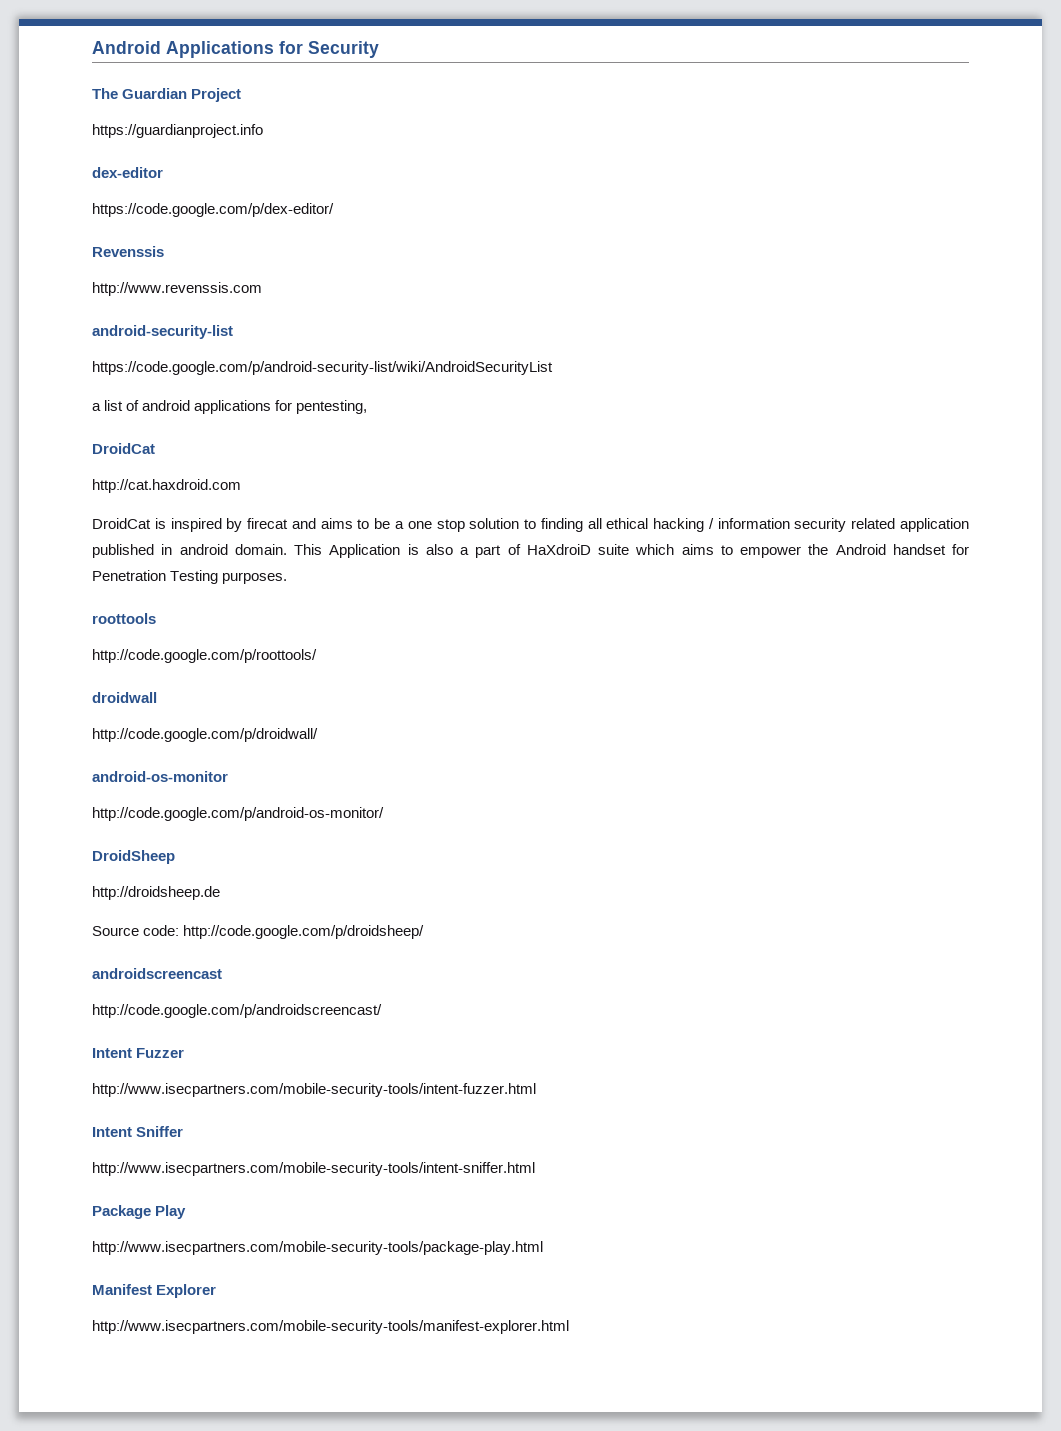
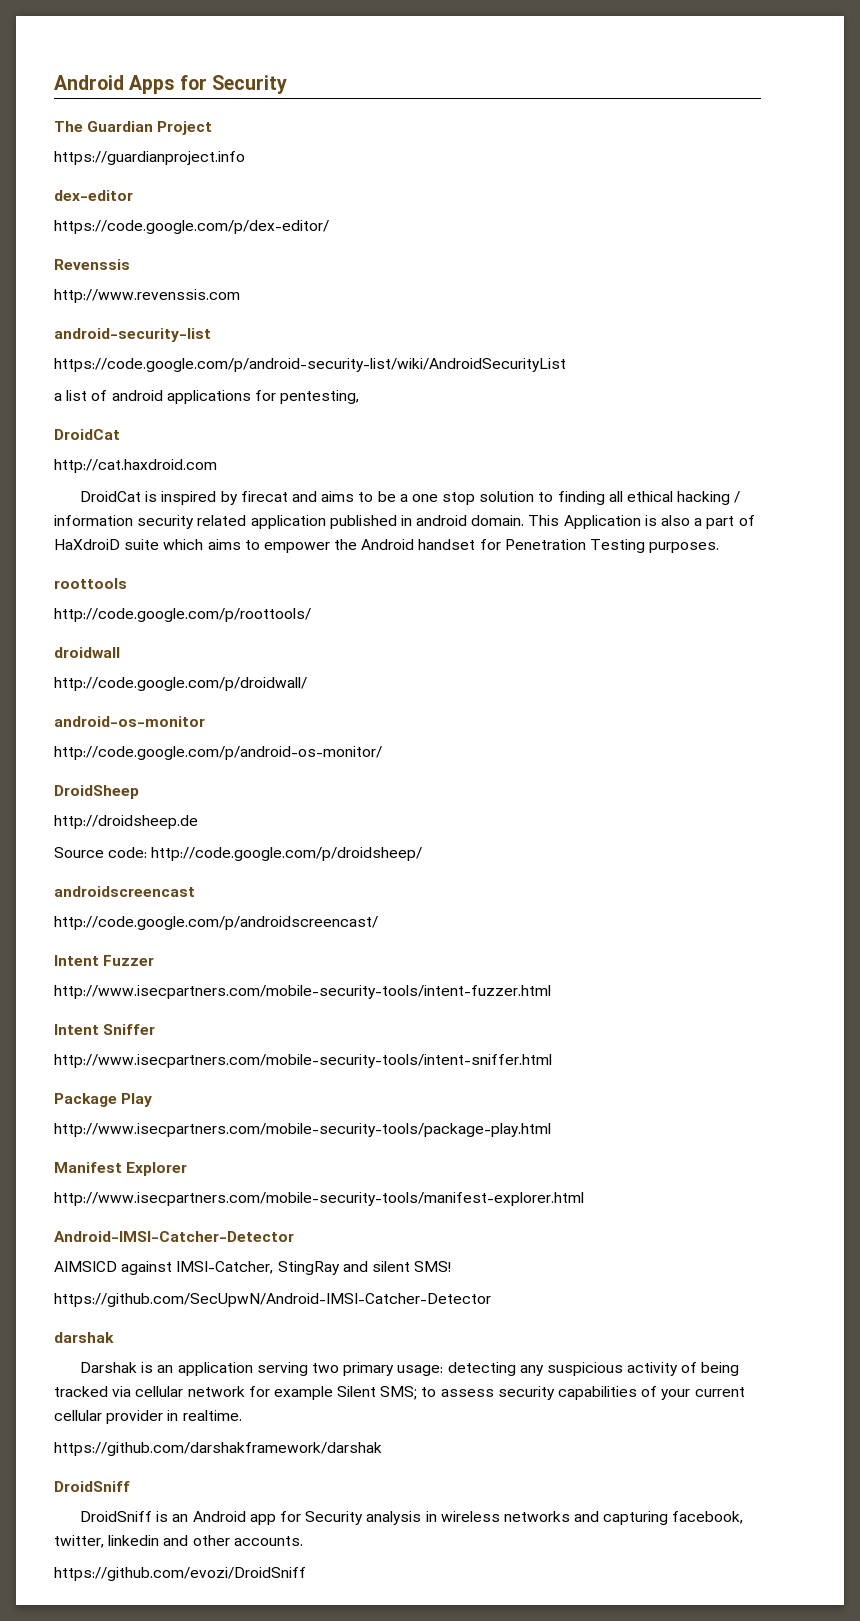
- Android Applications for Security
+ Android Apps for Security
+ Android-IMSI-Catcher-Detector
+ AIMSICD against IMSI-Catcher, StingRay and silent SMS!
+ https://github.com/SecUpwN/Android-IMSI-Catcher-Detector
+ darshak
+ Darshak is an application serving two primary usage: detecting any suspicious activity of being tracked via cellular network for example Silent SMS; to assess security capabilities of your current cellular provider in realtime.
+ https://github.com/darshakframework/darshak
+ DroidSniff
+ DroidSniff is an Android app for Security analysis in wireless networks and capturing facebook, twitter, linkedin and other accounts.
+ https://github.com/evozi/DroidSniff

